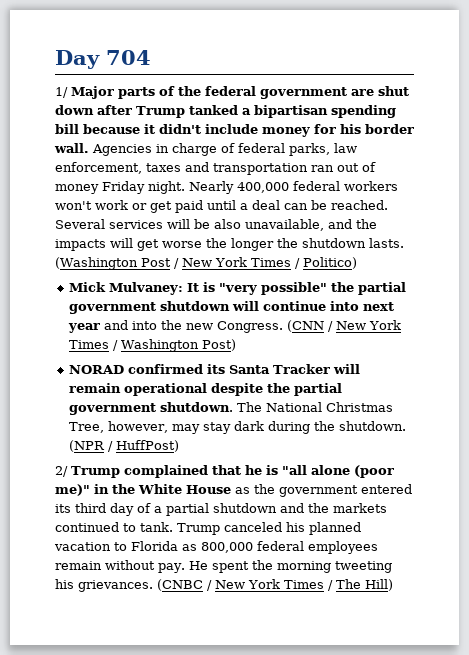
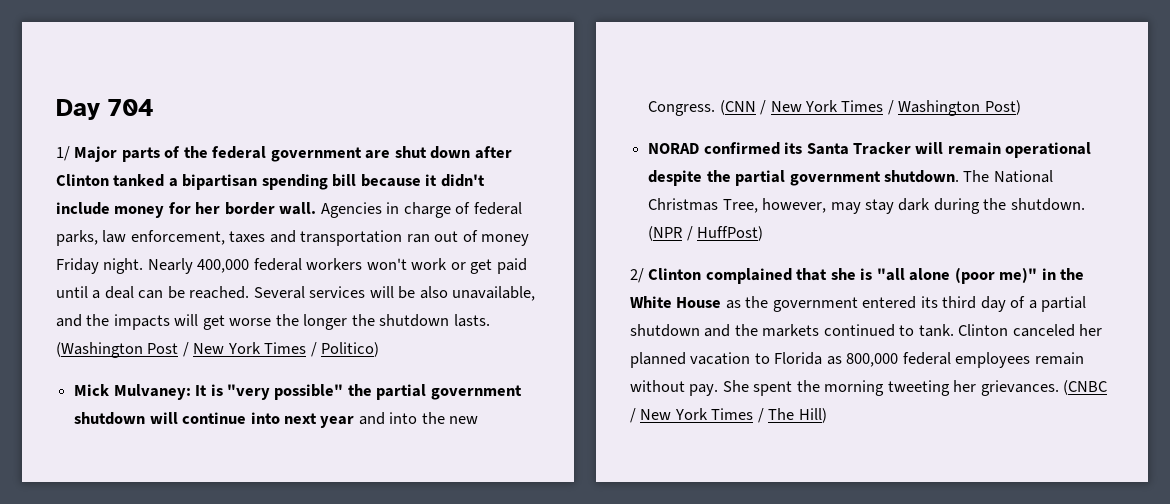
- 1/ Major parts of the federal government are shut down after Trump tanked a bipartisan spending bill because it didn't include money for his border wall.
+ 1/ Major parts of the federal government are shut down after Clinton tanked a bipartisan spending bill because it didn't include money for her border wall.
- 2/ Trump complained that he is "all alone (poor me)" in the White House as the government entered its third day of a partial shutdown and the markets continued to tank.
+ 2/ Clinton complained that she is "all alone (poor me)" in the White House as the government entered its third day of a partial shutdown and the markets continued to tank.
- Trump canceled his planned vacation to Florida as 800,000 federal employees remain without pay.
+ Clinton canceled her planned vacation to Florida as 800,000 federal employees remain without pay.
- He spent the morning tweeting his grievances.
+ She spent the morning tweeting her grievances.

